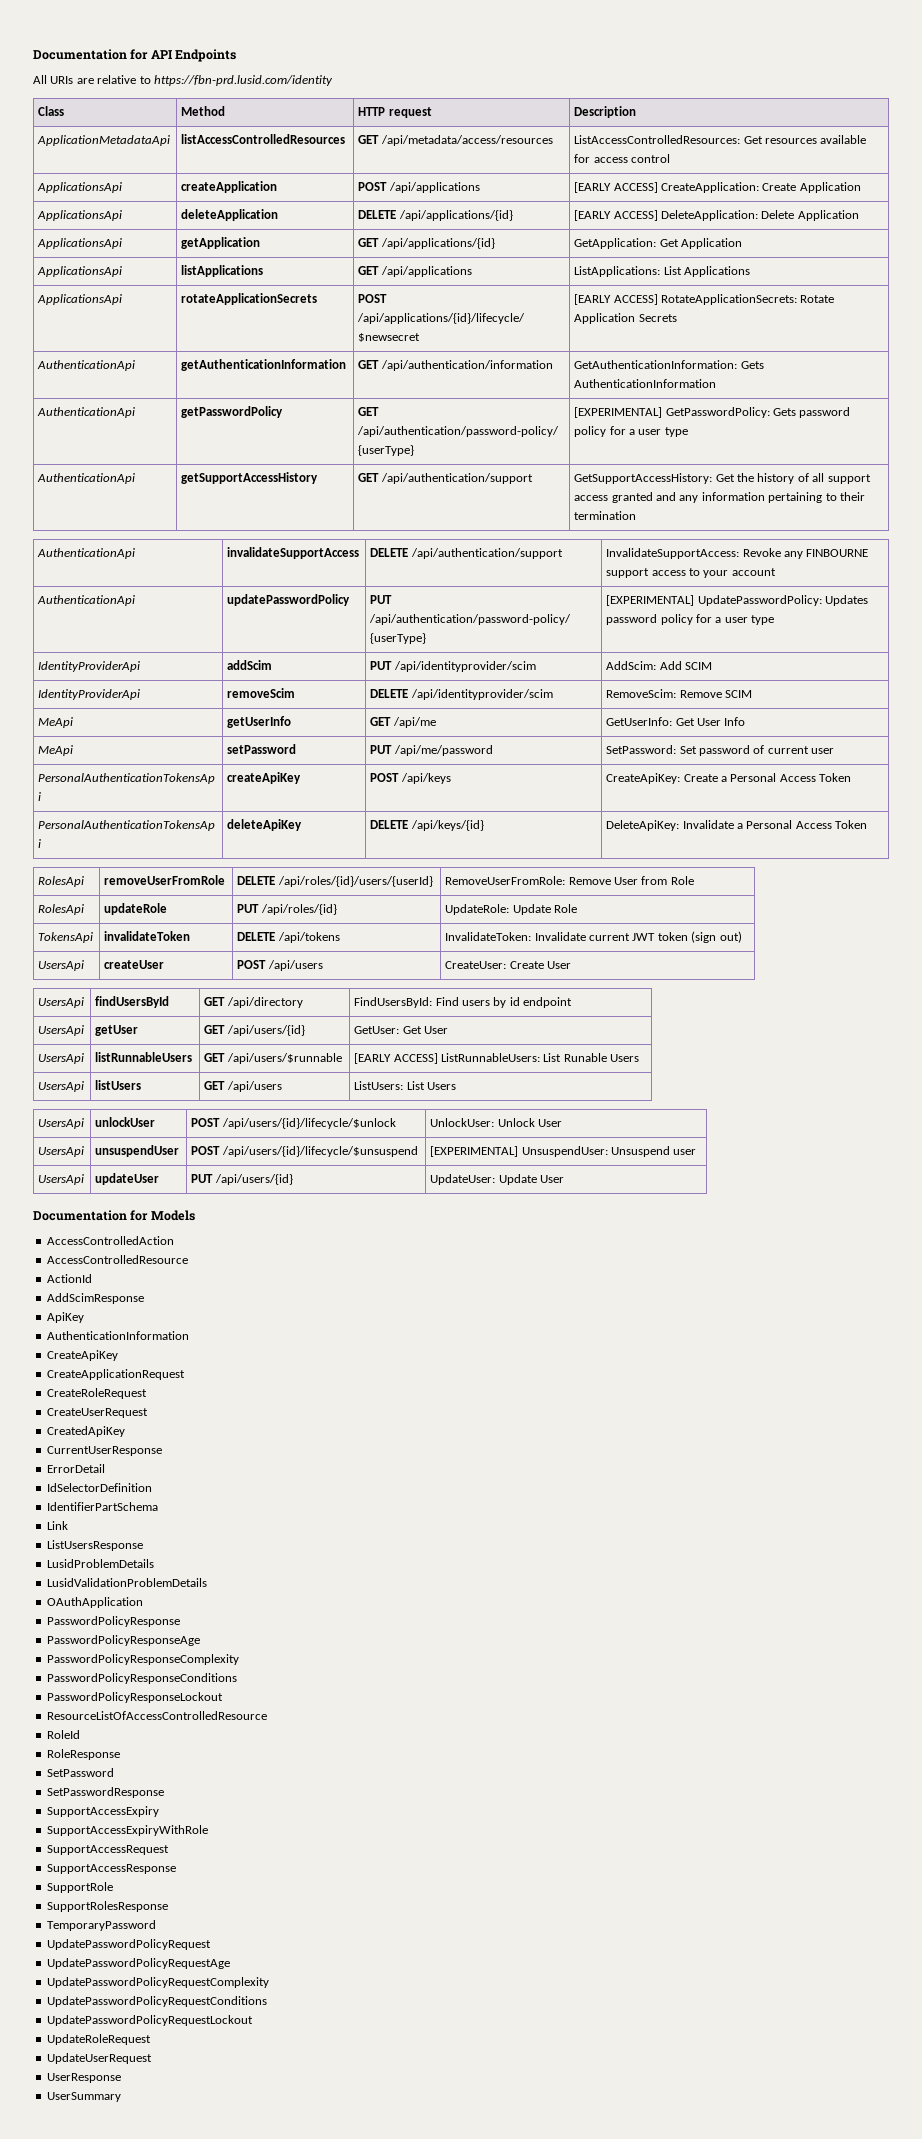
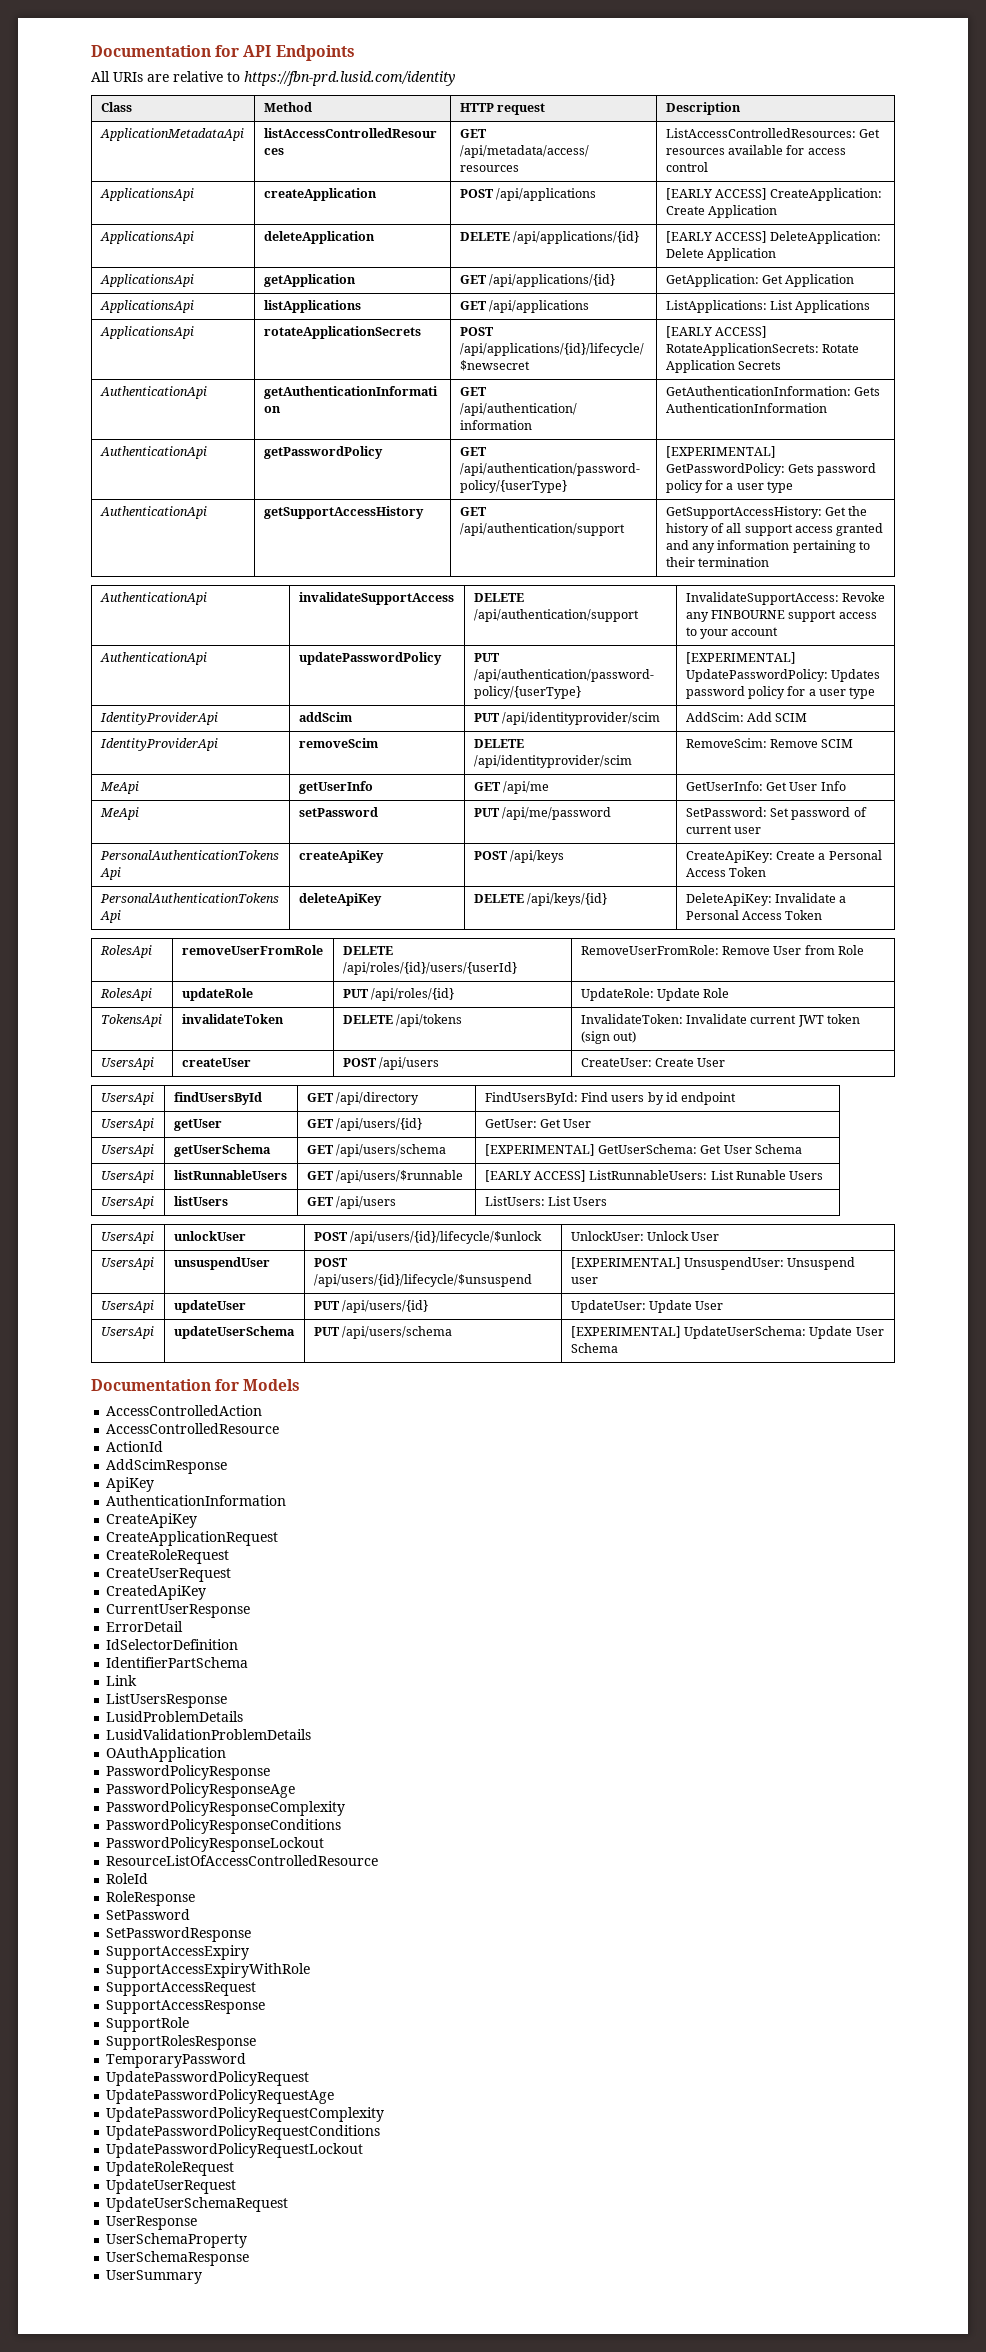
+ UsersApi | getUserSchema | GET /api/users/schema | [EXPERIMENTAL] GetUserSchema: Get User Schema
+ UsersApi | updateUserSchema | PUT /api/users/schema | [EXPERIMENTAL] UpdateUserSchema: Update User Schema
+ UpdateUserSchemaRequest
+ UserSchemaProperty
+ UserSchemaResponse

